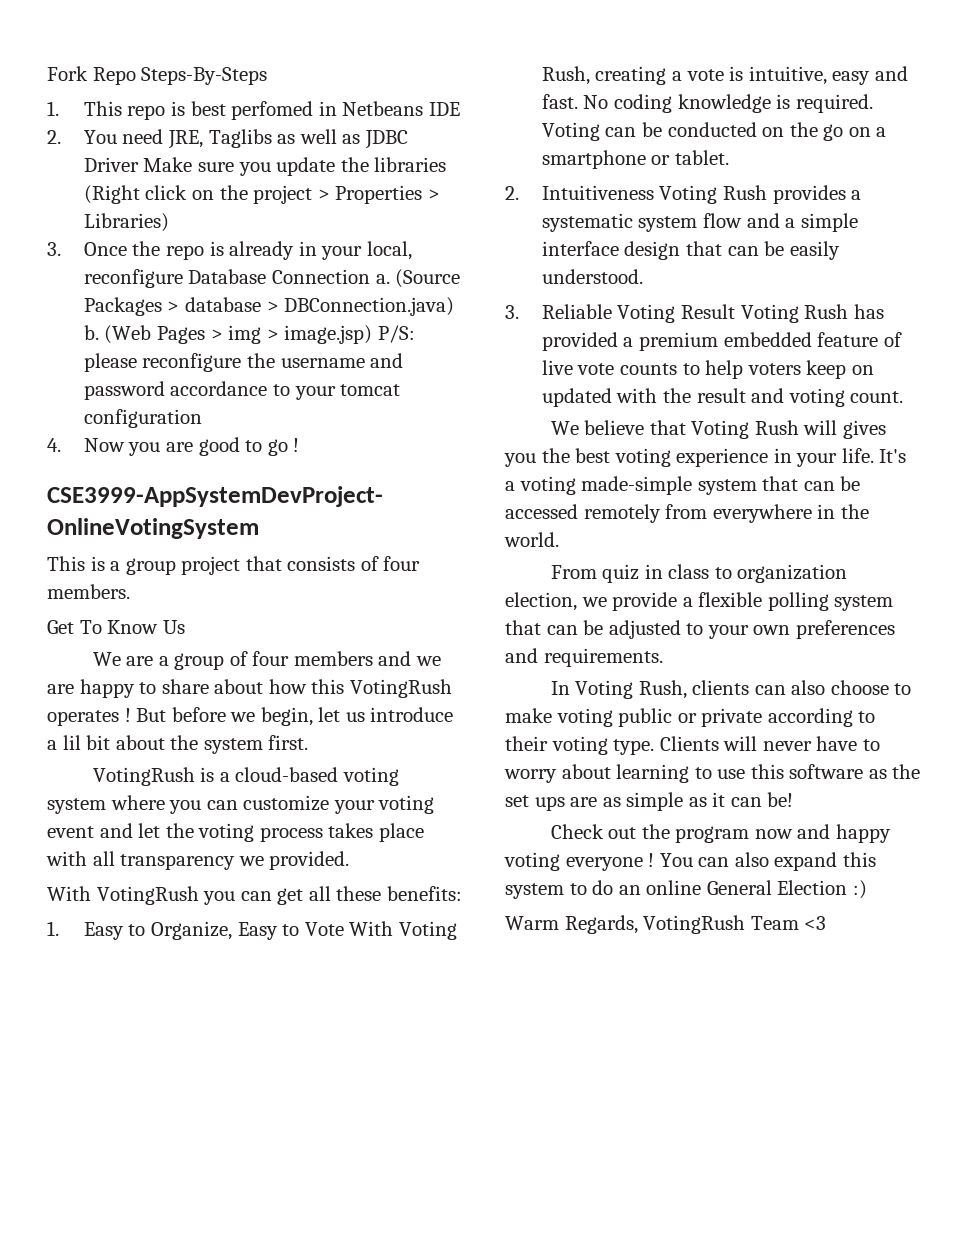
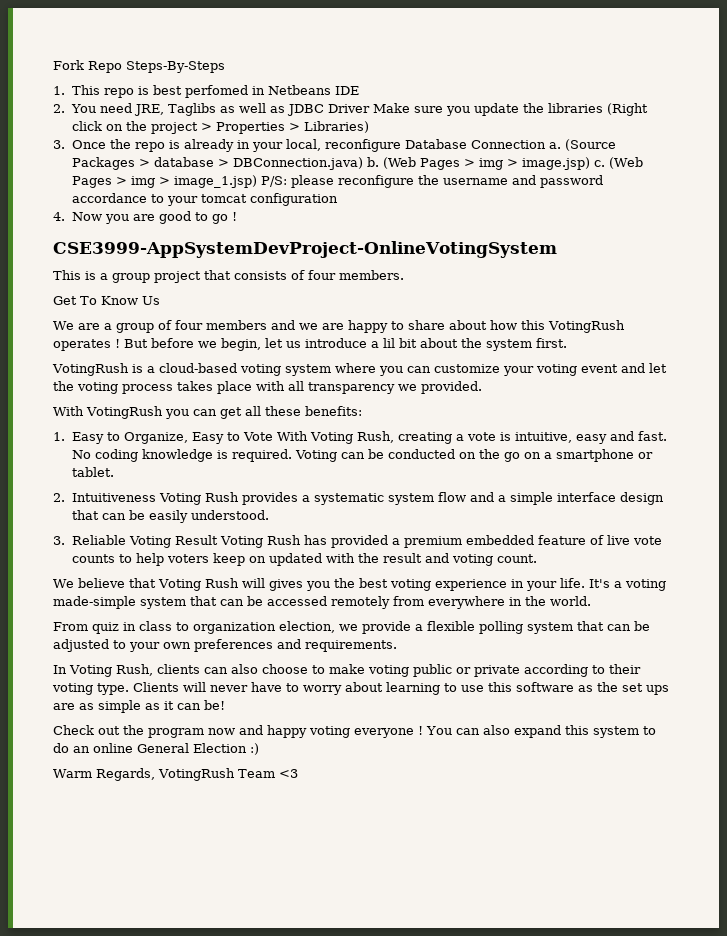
- (Web Pages > img > image.jsp) P/S: please reconfigure the username and password accordance to your tomcat configuration
+ (Web Pages > img > image.jsp) c. (Web Pages > img > image_1.jsp) P/S: please reconfigure the username and password accordance to your tomcat configuration

